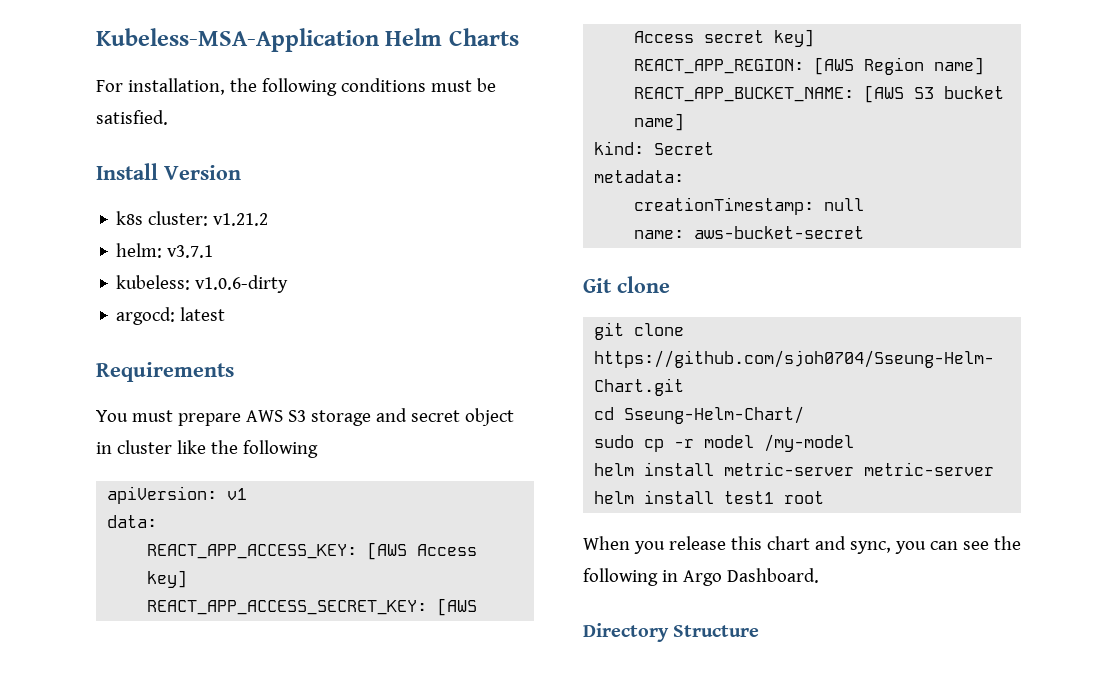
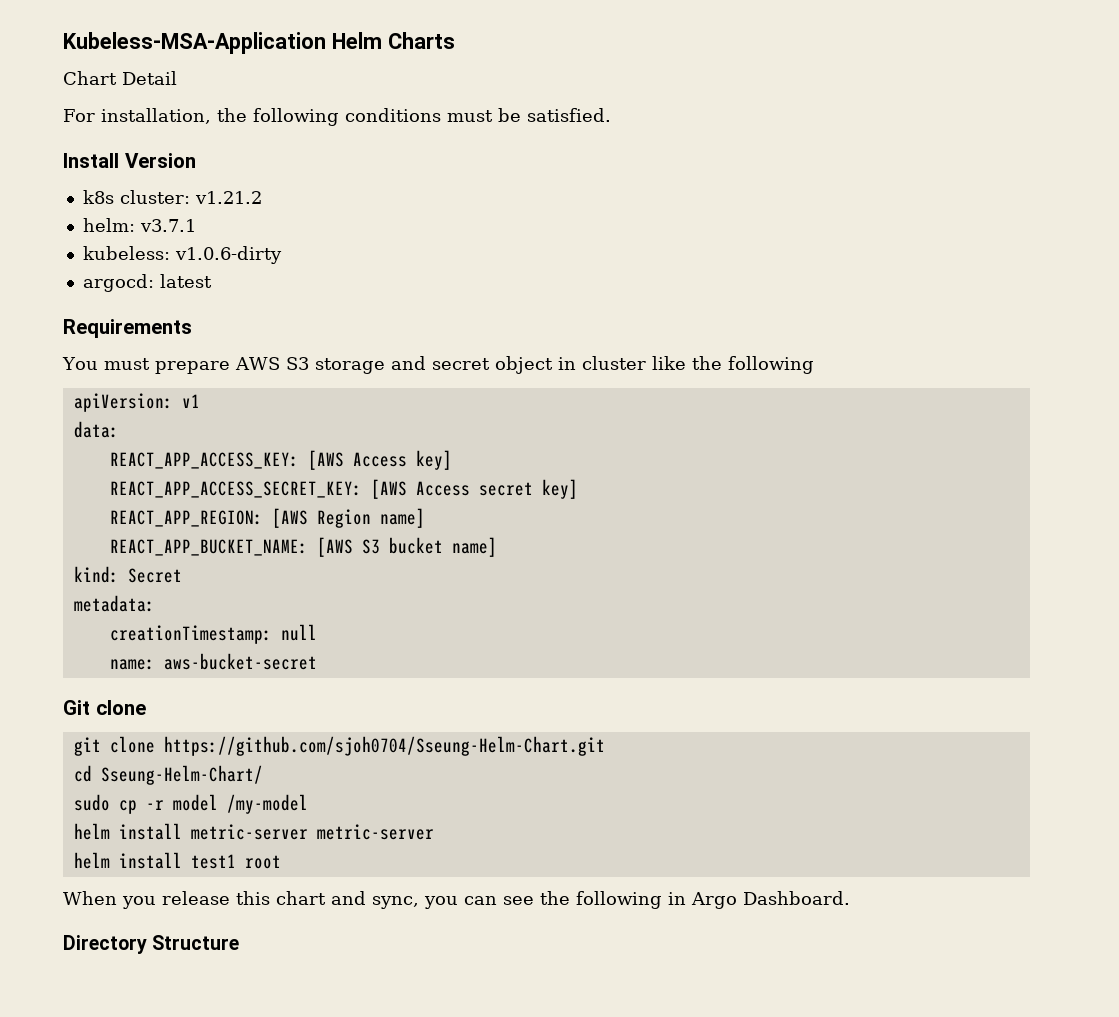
+ Chart Detail

